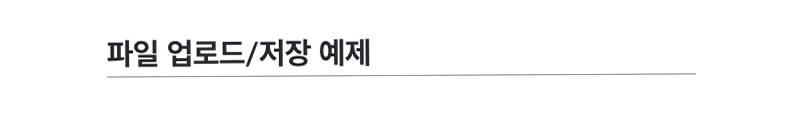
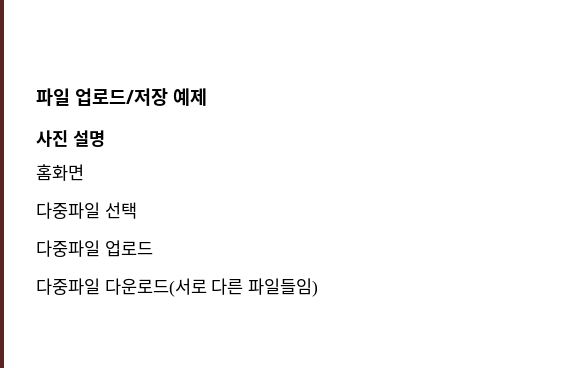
+ 사진 설명
+ 홈화면
+ 다중파일 선택
+ 다중파일 업로드
+ 다중파일 다운로드(서로 다른 파일들임)

